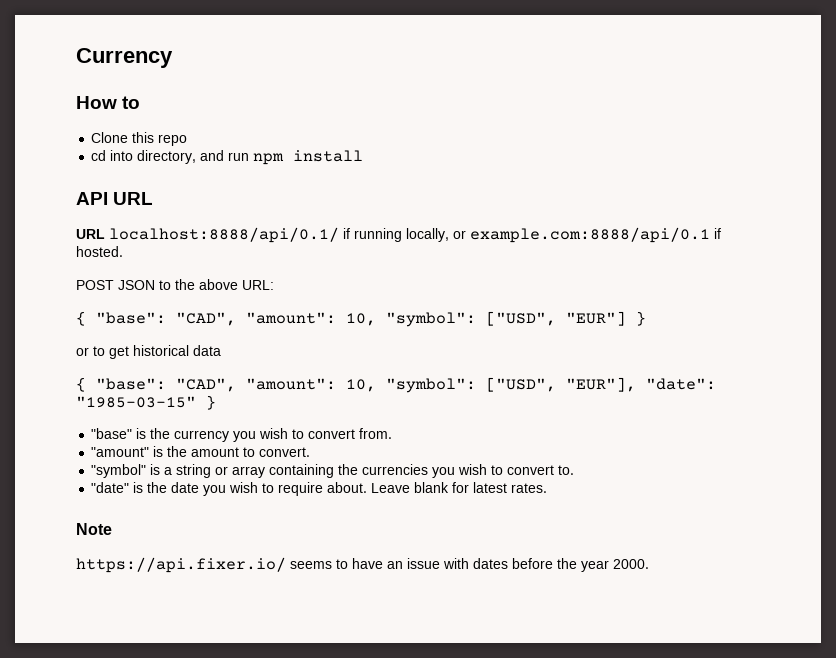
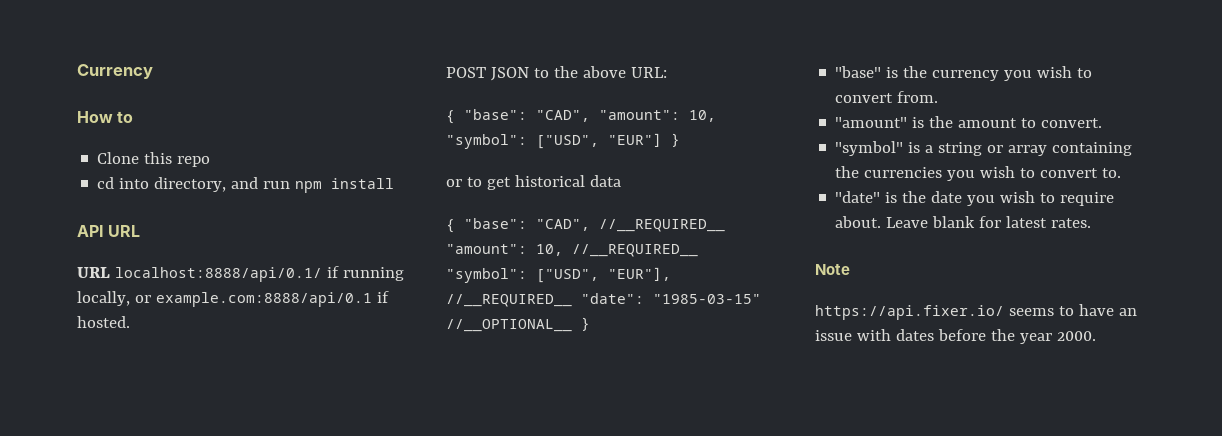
- { "base": "CAD", "amount": 10, "symbol": ["USD", "EUR"], "date": "1985-03-15" }
+ { "base": "CAD", //__REQUIRED__ "amount": 10, //__REQUIRED__ "symbol": ["USD", "EUR"], //__REQUIRED__ "date": "1985-03-15" //__OPTIONAL__ }

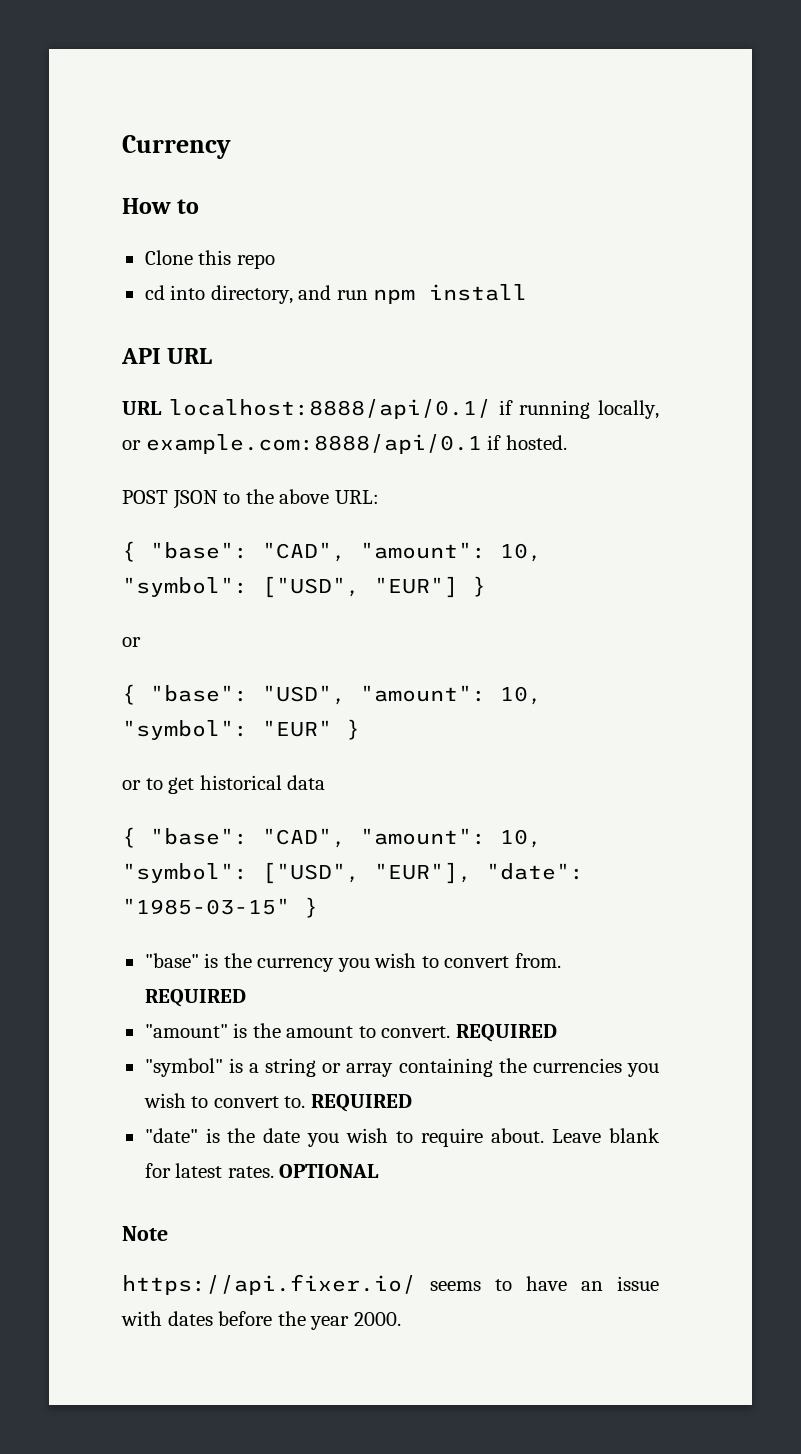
  { "base": "CAD", "amount": 10, "symbol": ["USD", "EUR"] }
+ or
+ { "base": "USD", "amount": 10, "symbol": "EUR" }
- { "base": "CAD", //__REQUIRED__ "amount": 10, //__REQUIRED__ "symbol": ["USD", "EUR"], //__REQUIRED__ "date": "1985-03-15" //__OPTIONAL__ }
+ { "base": "CAD", "amount": 10, "symbol": ["USD", "EUR"], "date": "1985-03-15" }
- "base" is the currency you wish to convert from.
+ "base" is the currency you wish to convert from. REQUIRED
- "amount" is the amount to convert.
+ "amount" is the amount to convert. REQUIRED
- "symbol" is a string or array containing the currencies you wish to convert to.
+ "symbol" is a string or array containing the currencies you wish to convert to. REQUIRED
+ OPTIONAL

